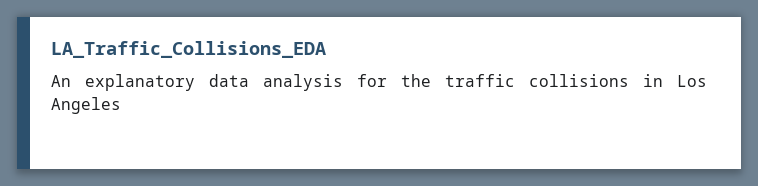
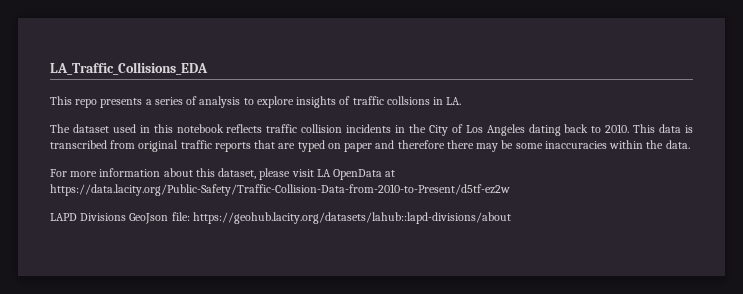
- An explanatory data analysis for the traffic collisions in Los Angeles
+ This repo presents a series of analysis to explore insights of traffic collsions in LA.
+ The dataset used in this notebook reflects traffic collision incidents in the City of Los Angeles dating back to 2010. This data is transcribed from original traffic reports that are typed on paper and therefore there may be some inaccuracies within the data.
+ For more information about this dataset, please visit LA OpenData at https://data.lacity.org/Public-Safety/Traffic-Collision-Data-from-2010-to-Present/d5tf-ez2w
+ LAPD Divisions GeoJson file: https://geohub.lacity.org/datasets/lahub::lapd-divisions/about

